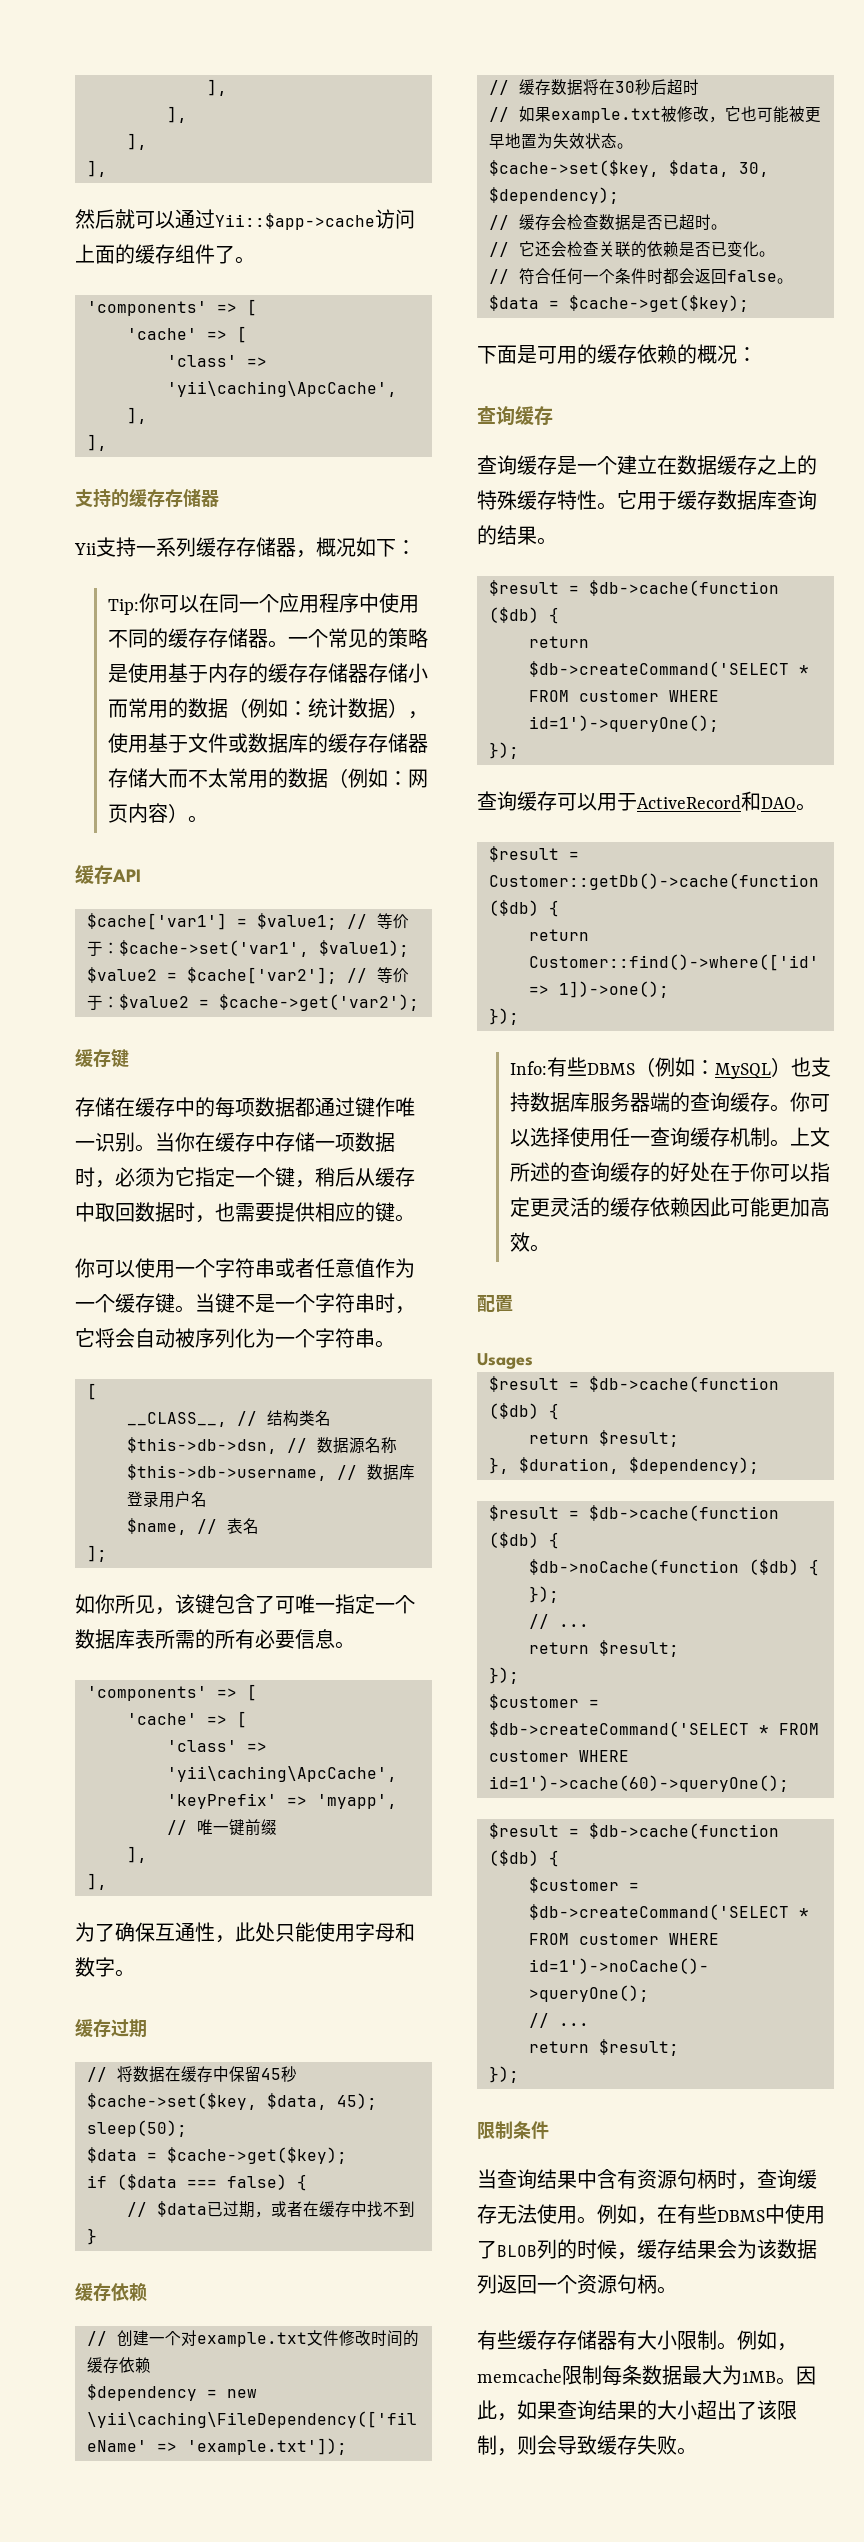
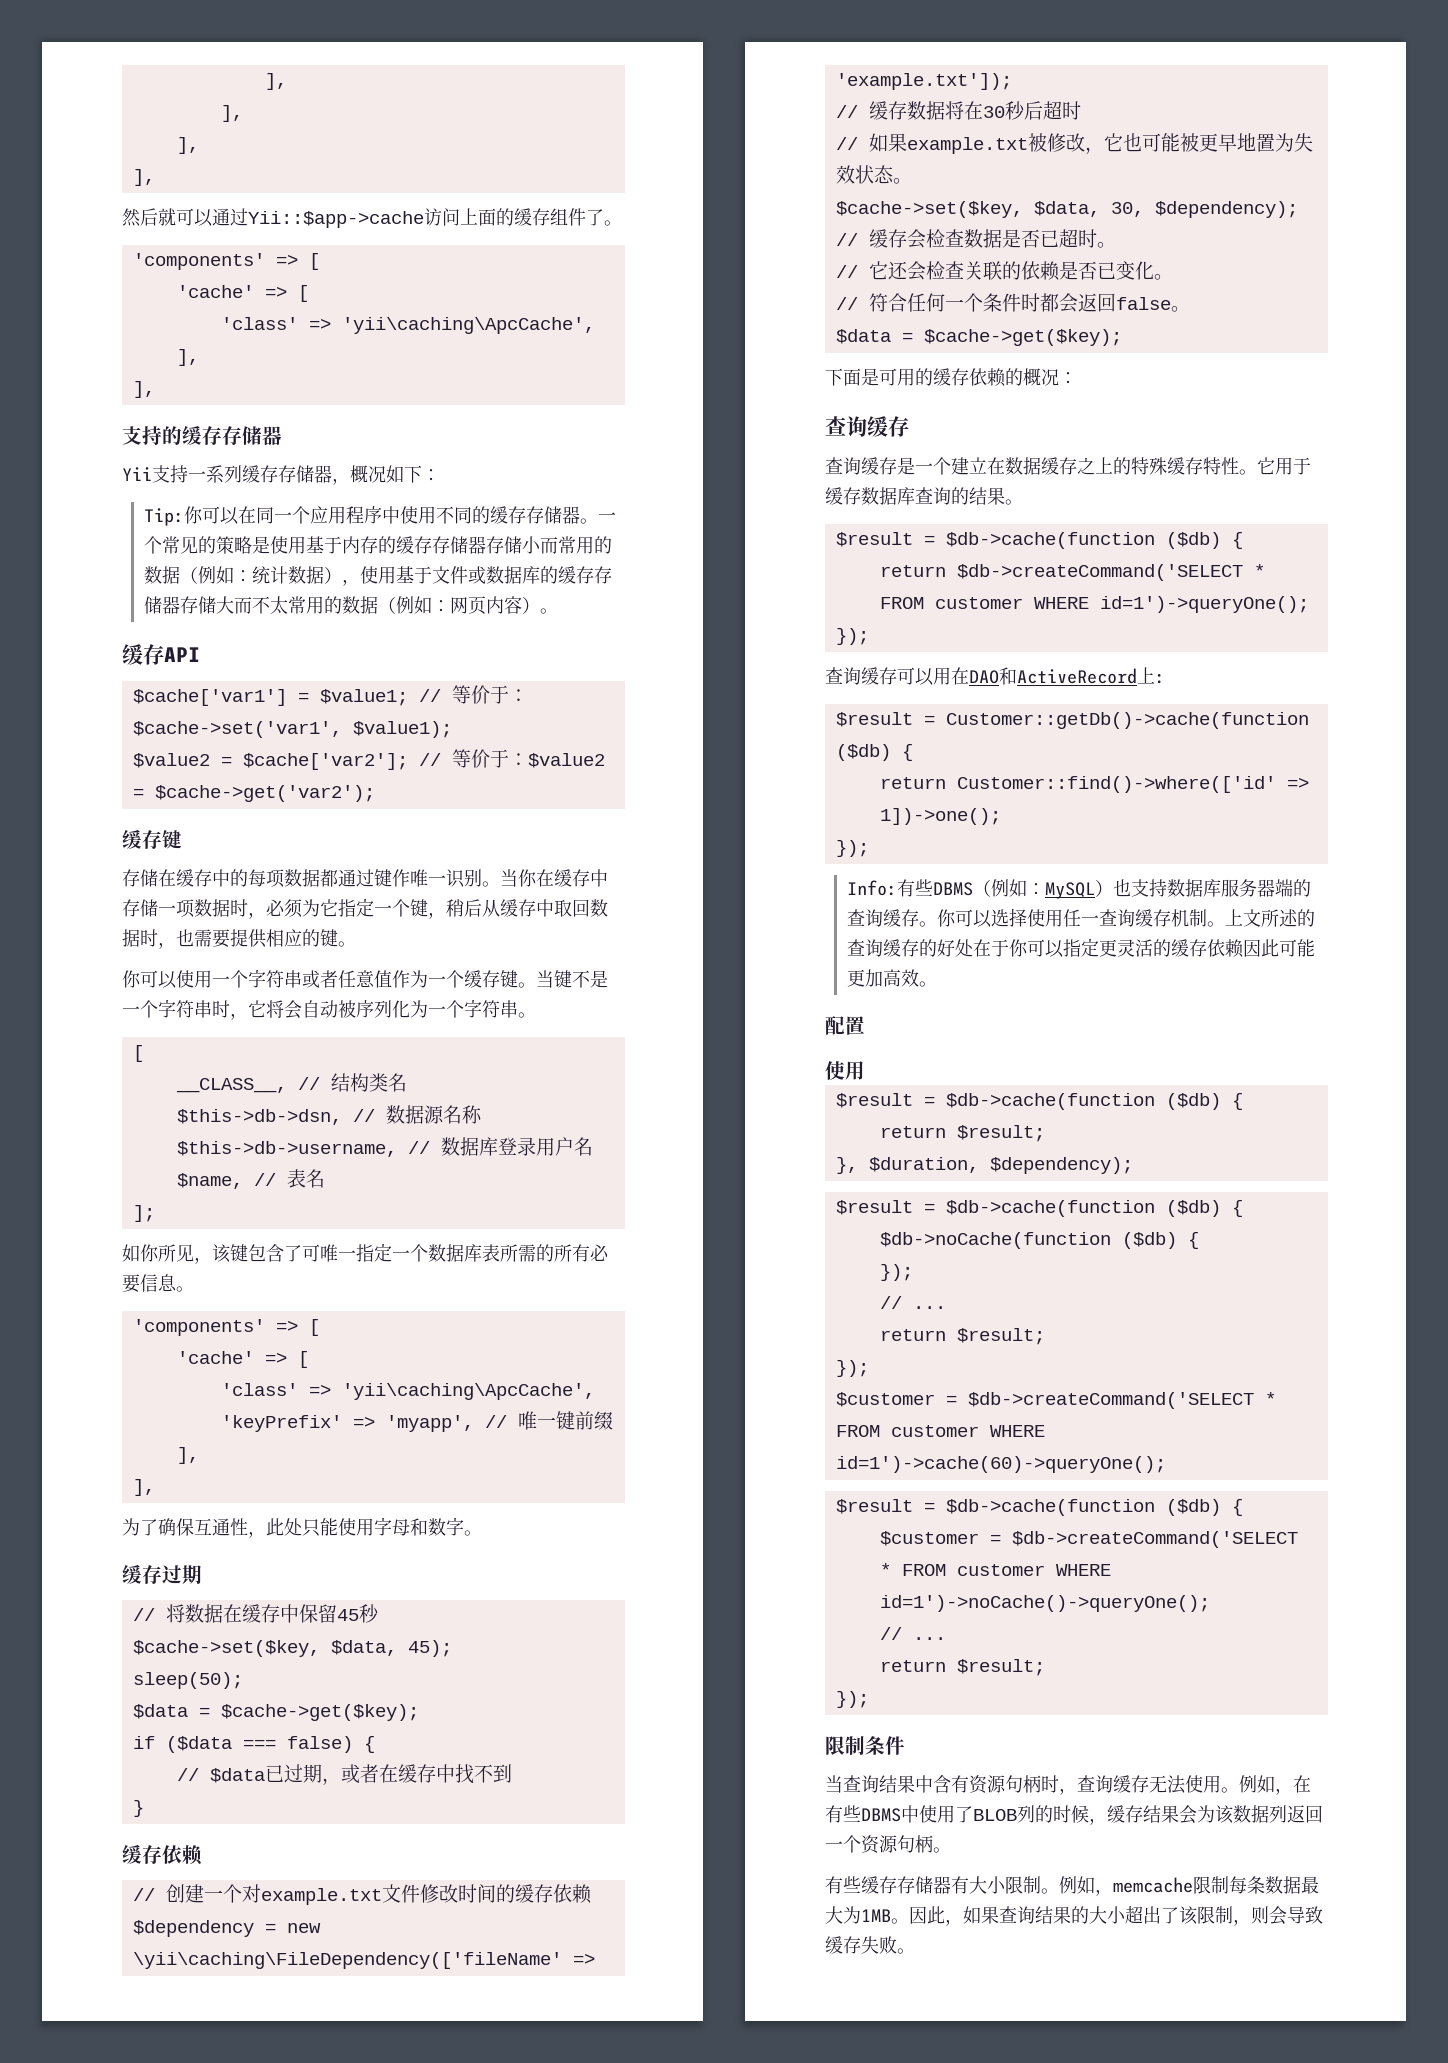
- 查询缓存可以用于ActiveRecord和DAO。
+ 查询缓存可以用在DAO和ActiveRecord上:
  配置
- Usages
+ 使用

